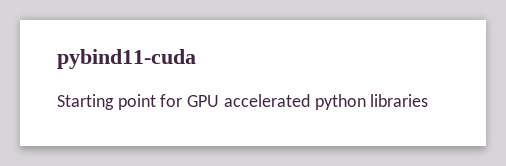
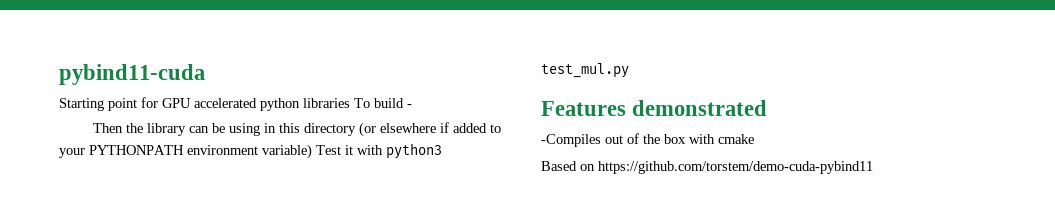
- Starting point for GPU accelerated python libraries
+ Starting point for GPU accelerated python libraries To build -
+ Then the library can be using in this directory (or elsewhere if added to your PYTHONPATH environment variable) Test it with python3 test_mul.py
+ Features demonstrated
+ -Compiles out of the box with cmake
+ Based on https://github.com/torstem/demo-cuda-pybind11

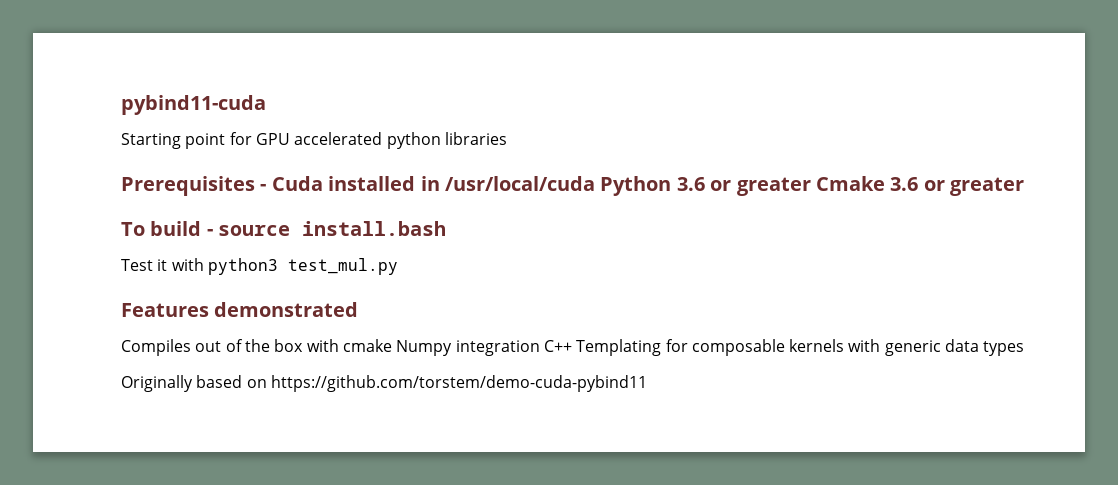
- Starting point for GPU accelerated python libraries To build -
- Then the library can be using in this directory (or elsewhere if added to your PYTHONPATH environment variable) Test it with python3 test_mul.py
+ Starting point for GPU accelerated python libraries
+ Prerequisites - Cuda installed in /usr/local/cuda Python 3.6 or greater Cmake 3.6 or greater
+ To build - source install.bash
+ Test it with python3 test_mul.py
- -Compiles out of the box with cmake
- Based on https://github.com/torstem/demo-cuda-pybind11
+ Compiles out of the box with cmake Numpy integration C++ Templating for composable kernels with generic data types
+ Originally based on https://github.com/torstem/demo-cuda-pybind11

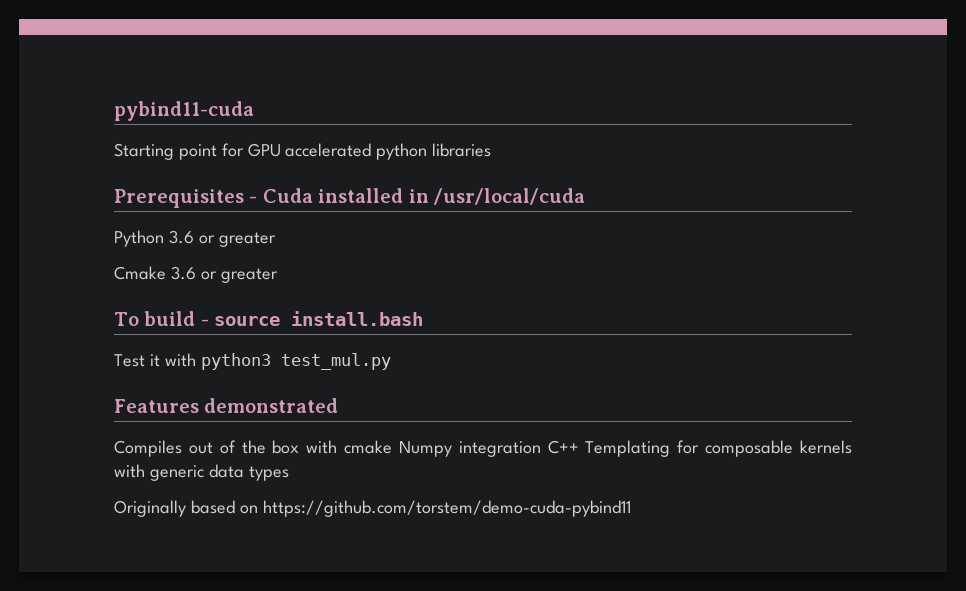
- Prerequisites - Cuda installed in /usr/local/cuda Python 3.6 or greater Cmake 3.6 or greater
+ Prerequisites - Cuda installed in /usr/local/cuda
+ Python 3.6 or greater
+ Cmake 3.6 or greater

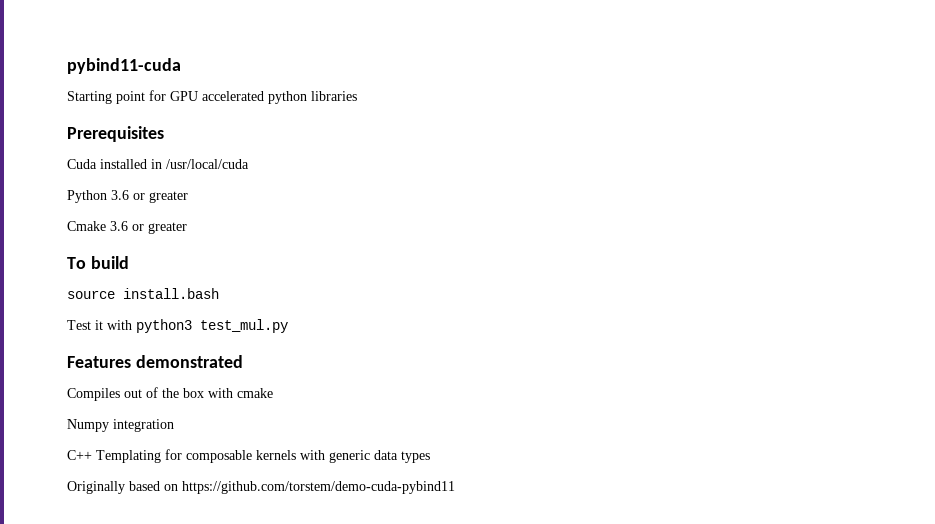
- Prerequisites - Cuda installed in /usr/local/cuda
+ Prerequisites
+ Cuda installed in /usr/local/cuda
- To build - source install.bash
+ To build
+ source install.bash
- Compiles out of the box with cmake Numpy integration C++ Templating for composable kernels with generic data types
+ Compiles out of the box with cmake
+ Numpy integration
+ C++ Templating for composable kernels with generic data types

